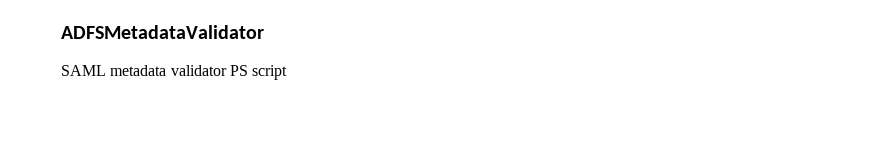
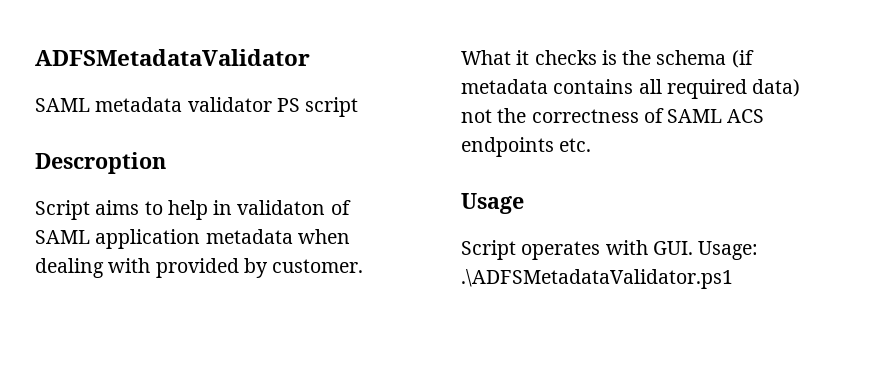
+ Descroption
+ Script aims to help in validaton of SAML application metadata when dealing with provided by customer. What it checks is the schema (if metadata contains all required data) not the correctness of SAML ACS endpoints etc.
+ Usage
+ Script operates with GUI. Usage: .\ADFSMetadataValidator.ps1

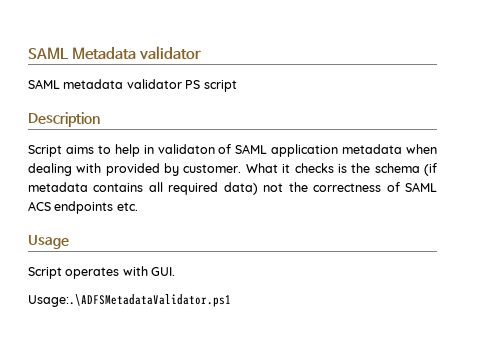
- ADFSMetadataValidator
+ SAML Metadata validator
- Descroption
+ Description
- Script operates with GUI. Usage: .\ADFSMetadataValidator.ps1
+ Script operates with GUI.
+ Usage:.\ADFSMetadataValidator.ps1

